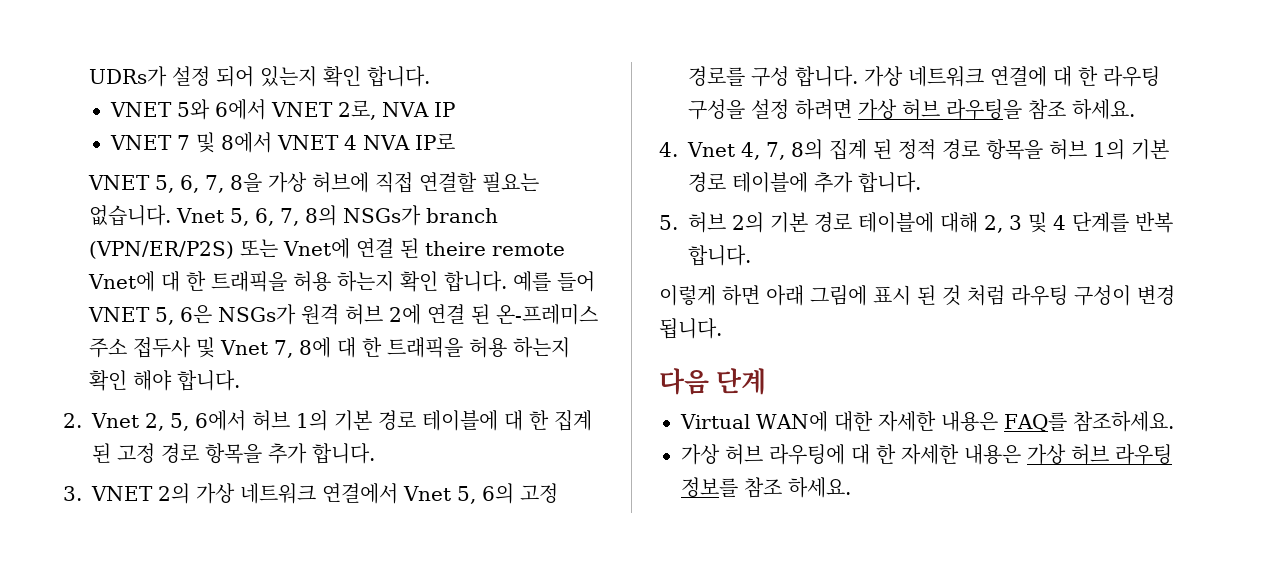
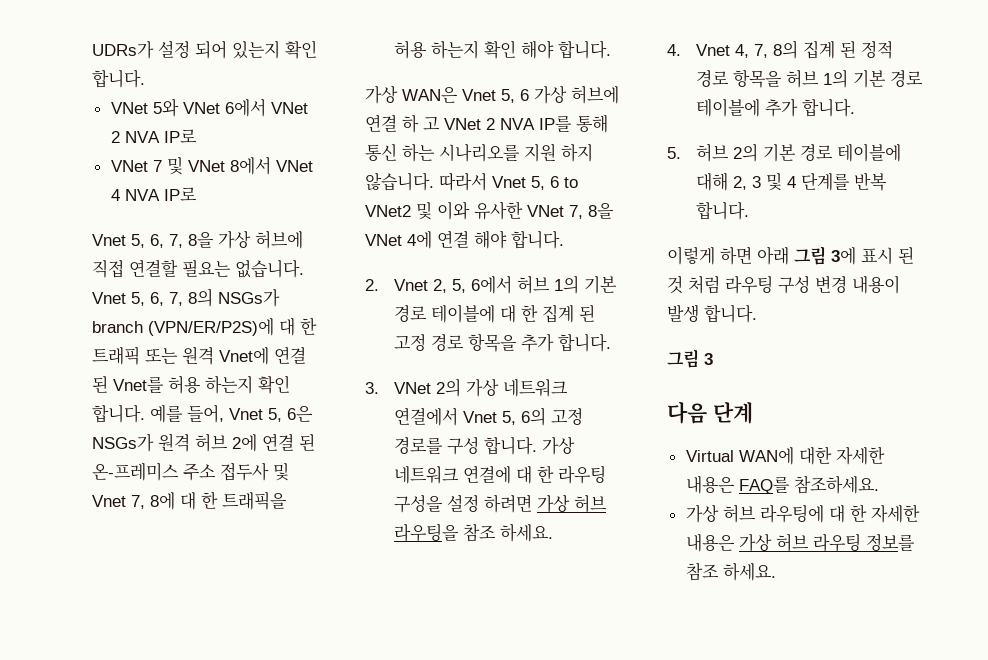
- VNET 5와 6에서 VNET 2로, NVA IP
- VNET 7 및 8에서 VNET 4 NVA IP로
+ VNet 5와 VNet 6에서 VNet 2 NVA IP로
+ VNet 7 및 VNet 8에서 VNet 4 NVA IP로
- VNET 5, 6, 7, 8을 가상 허브에 직접 연결할 필요는 없습니다.
+ Vnet 5, 6, 7, 8을 가상 허브에 직접 연결할 필요는 없습니다.
- Vnet 5, 6, 7, 8의 NSGs가 branch (VPN/ER/P2S) 또는 Vnet에 연결 된 theire remote Vnet에 대 한 트래픽을 허용 하는지 확인 합니다.
+ Vnet 5, 6, 7, 8의 NSGs가 branch (VPN/ER/P2S)에 대 한 트래픽 또는 원격 Vnet에 연결 된 Vnet를 허용 하는지 확인 합니다.
- 예를 들어 VNET 5, 6은 NSGs가 원격 허브 2에 연결 된 온-프레미스 주소 접두사 및 Vnet 7, 8에 대 한 트래픽을 허용 하는지 확인 해야 합니다.
+ 예를 들어, Vnet 5, 6은 NSGs가 원격 허브 2에 연결 된 온-프레미스 주소 접두사 및 Vnet 7, 8에 대 한 트래픽을 허용 하는지 확인 해야 합니다.
+ 가상 WAN은 Vnet 5, 6 가상 허브에 연결 하 고 VNet 2 NVA IP를 통해 통신 하는 시나리오를 지원 하지 않습니다. 따라서 Vnet 5, 6 to VNet2 및 이와 유사한 VNet 7, 8을 VNet 4에 연결 해야 합니다.
- 3. VNET 2의 가상 네트워크 연결에서 Vnet 5, 6의 고정 경로를 구성 합니다.
+ 3. VNet 2의 가상 네트워크 연결에서 Vnet 5, 6의 고정 경로를 구성 합니다.
- 이렇게 하면 아래 그림에 표시 된 것 처럼 라우팅 구성이 변경 됩니다.
+ 이렇게 하면 아래 그림 3에 표시 된 것 처럼 라우팅 구성 변경 내용이 발생 합니다.
+ 그림 3

